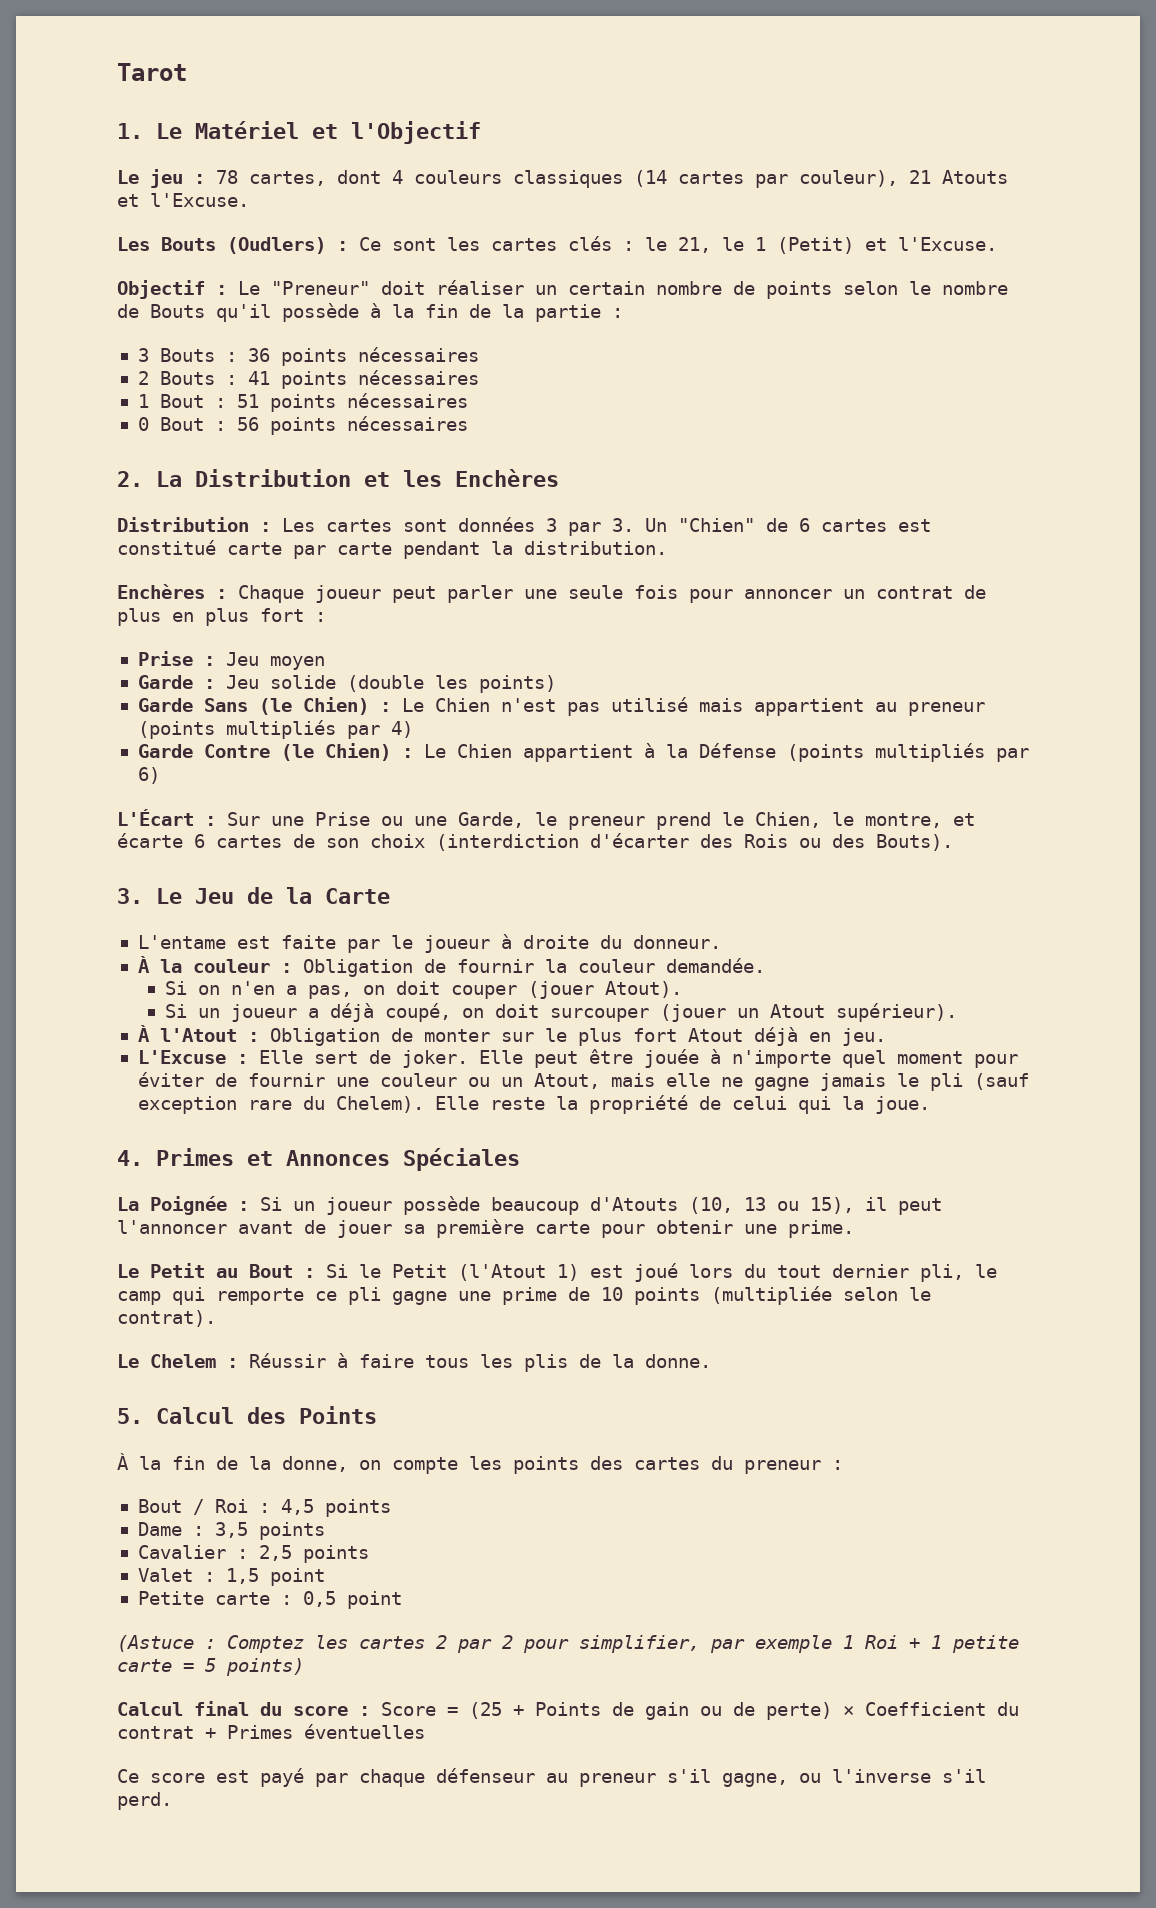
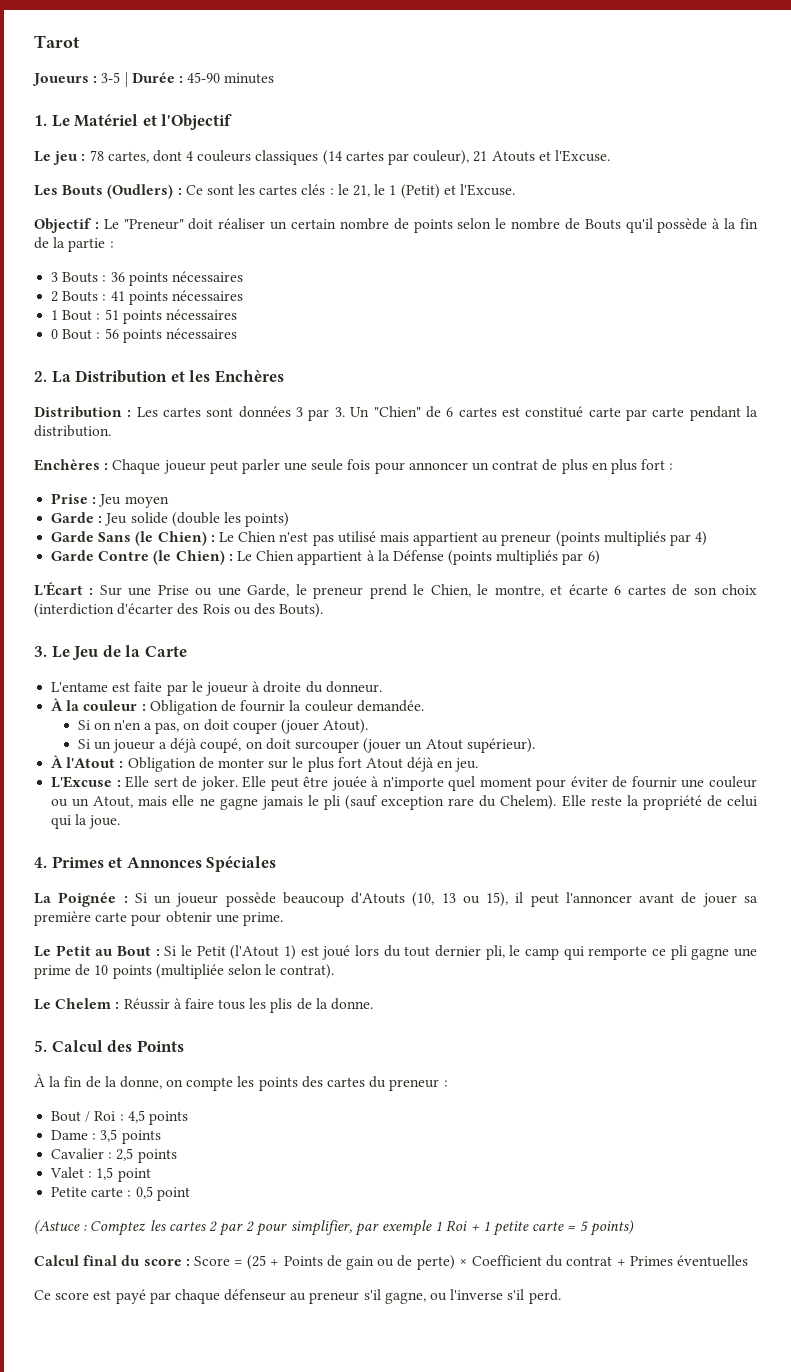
+ Joueurs : 3-5 | Durée : 45-90 minutes

